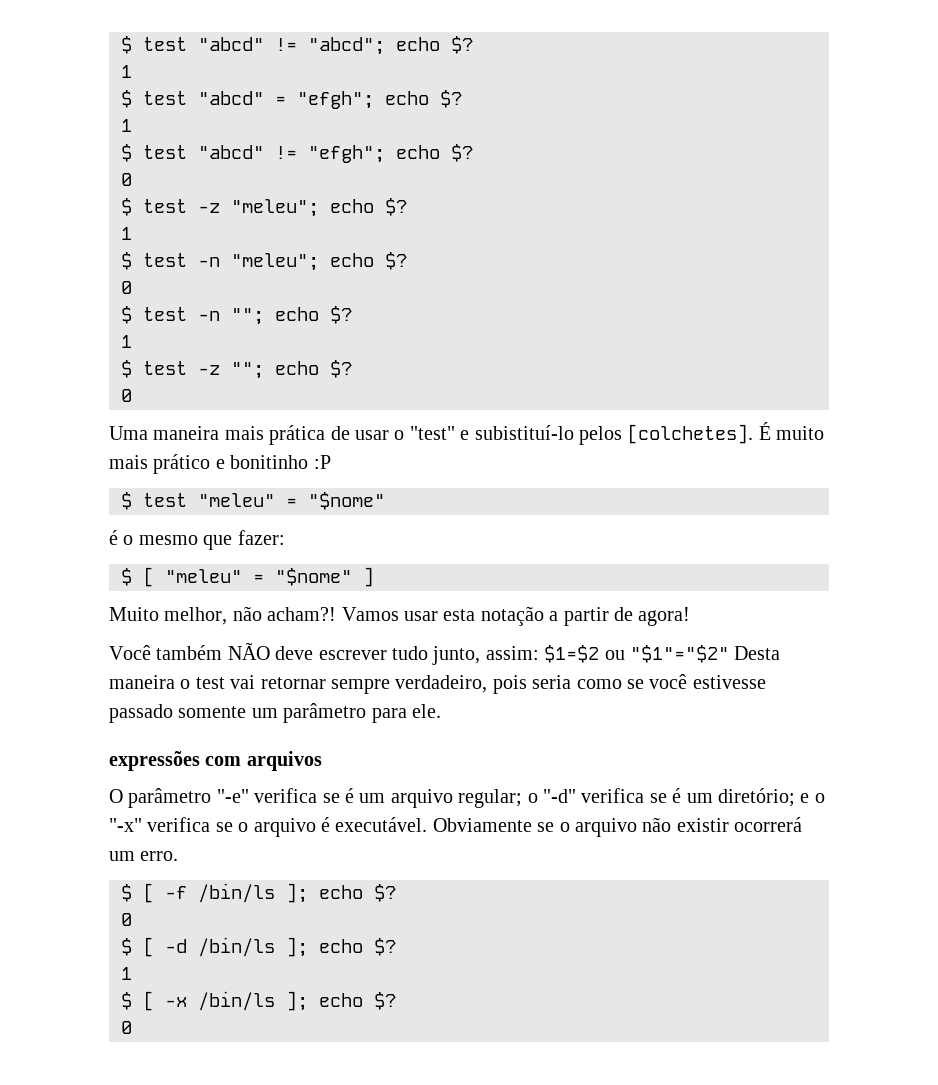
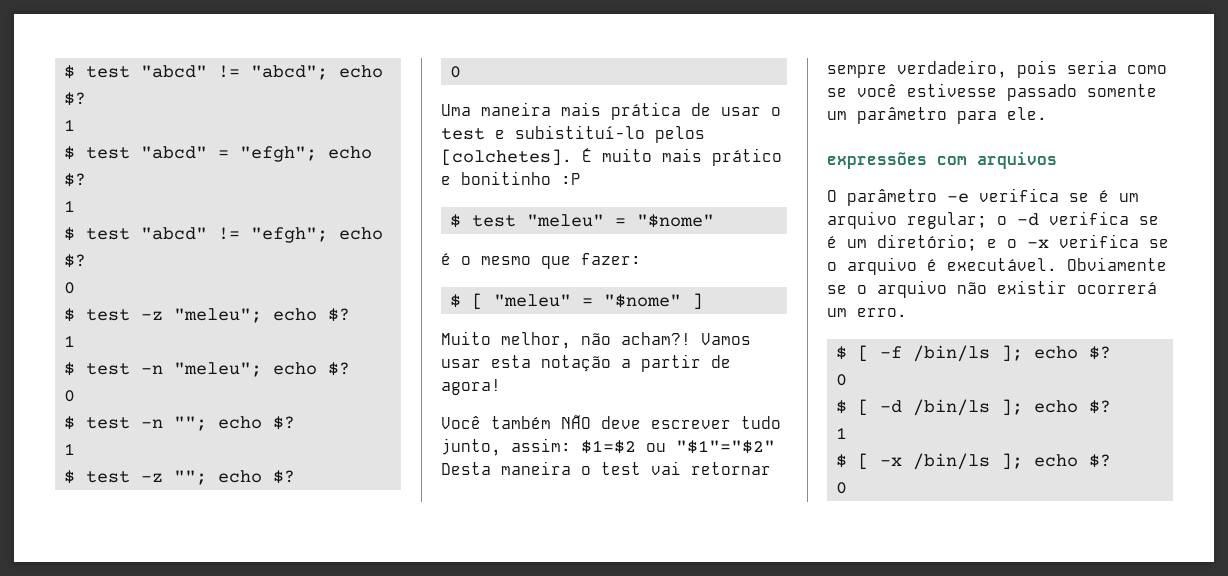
- Uma maneira mais prática de usar o "test" e subistituí-lo pelos [colchetes].
+ Uma maneira mais prática de usar o test e subistituí-lo pelos [colchetes].
- O parâmetro "-e" verifica se é um arquivo regular; o "-d" verifica se é um diretório; e o "-x" verifica se o arquivo é executável.
+ O parâmetro -e verifica se é um arquivo regular; o -d verifica se é um diretório; e o -x verifica se o arquivo é executável.

